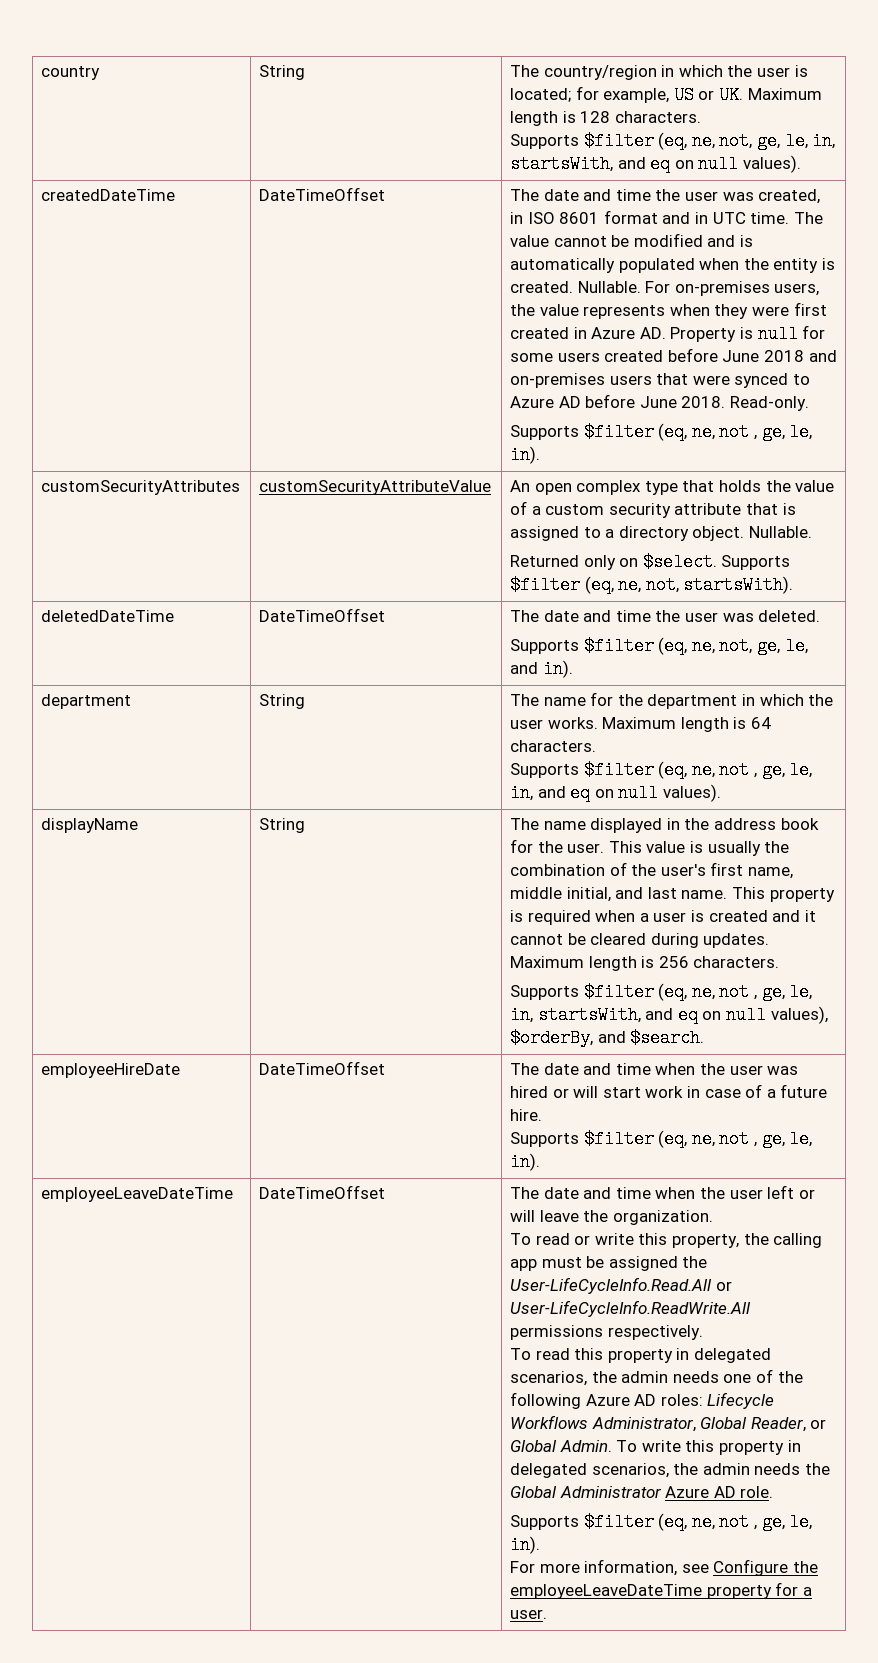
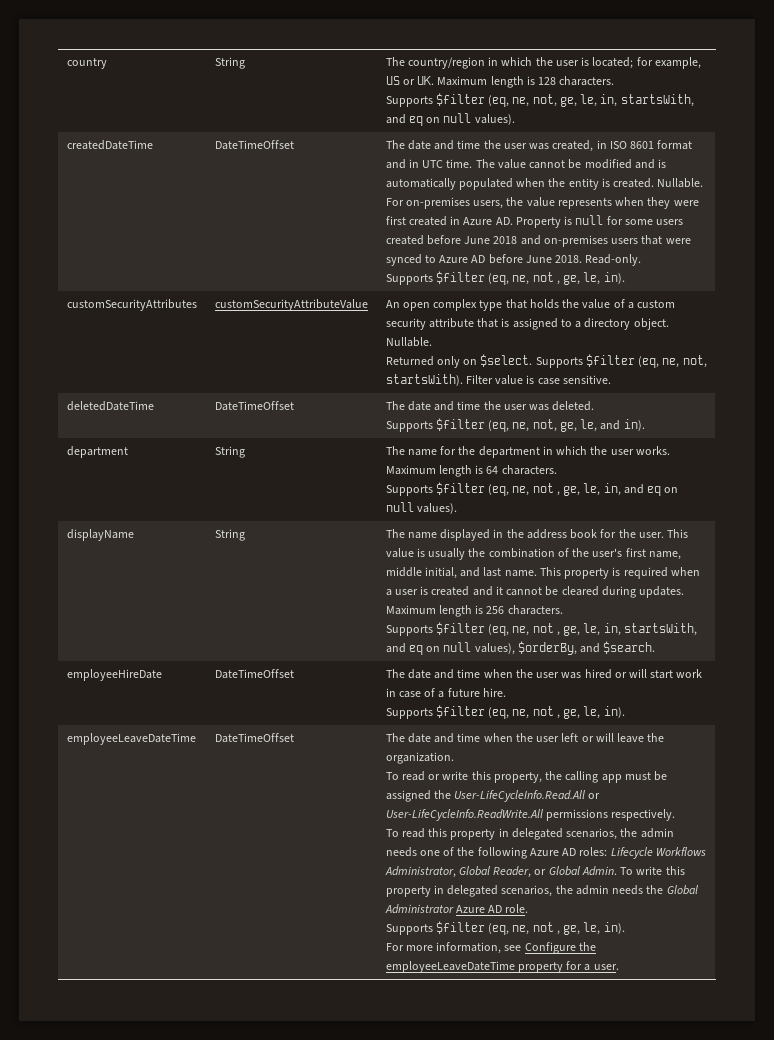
  customSecurityAttributes | customSecurityAttributeValue | An open complex type that holds the value of a custom security attribute that is assigned to a directory object. Nullable.
- Returned only on $select. Supports $filter (eq, ne, not, startsWith).
+ Returned only on $select. Supports $filter (eq, ne, not, startsWith). Filter value is case sensitive.

